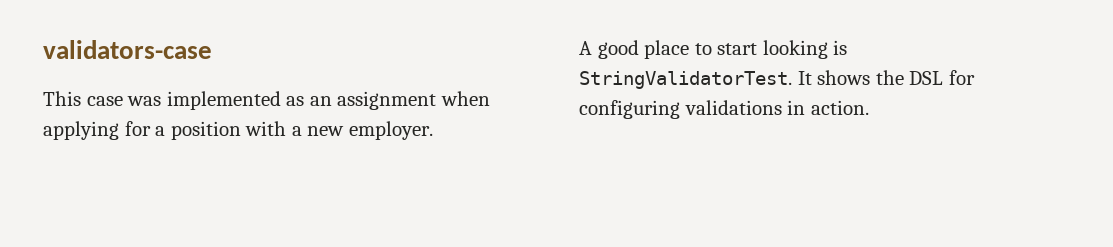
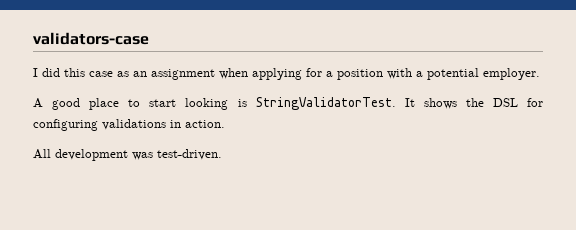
- This case was implemented as an assignment when applying for a position with a new employer.
+ I did this case as an assignment when applying for a position with a potential employer.
+ All development was test-driven.

